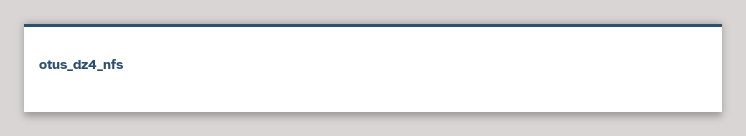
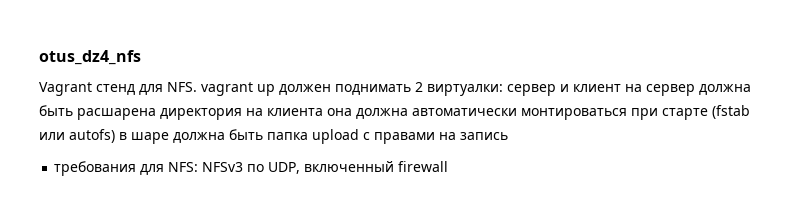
+ Vagrant стенд для NFS. vagrant up должен поднимать 2 виртуалки: сервер и клиент на сервер должна быть расшарена директория на клиента она должна автоматически монтироваться при старте (fstab или autofs) в шаре должна быть папка upload с правами на запись
+ требования для NFS: NFSv3 по UDP, включенный firewall

